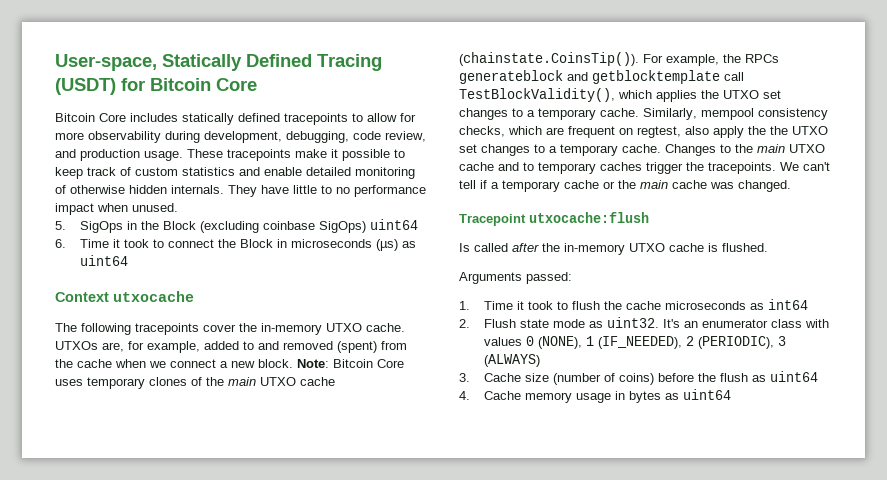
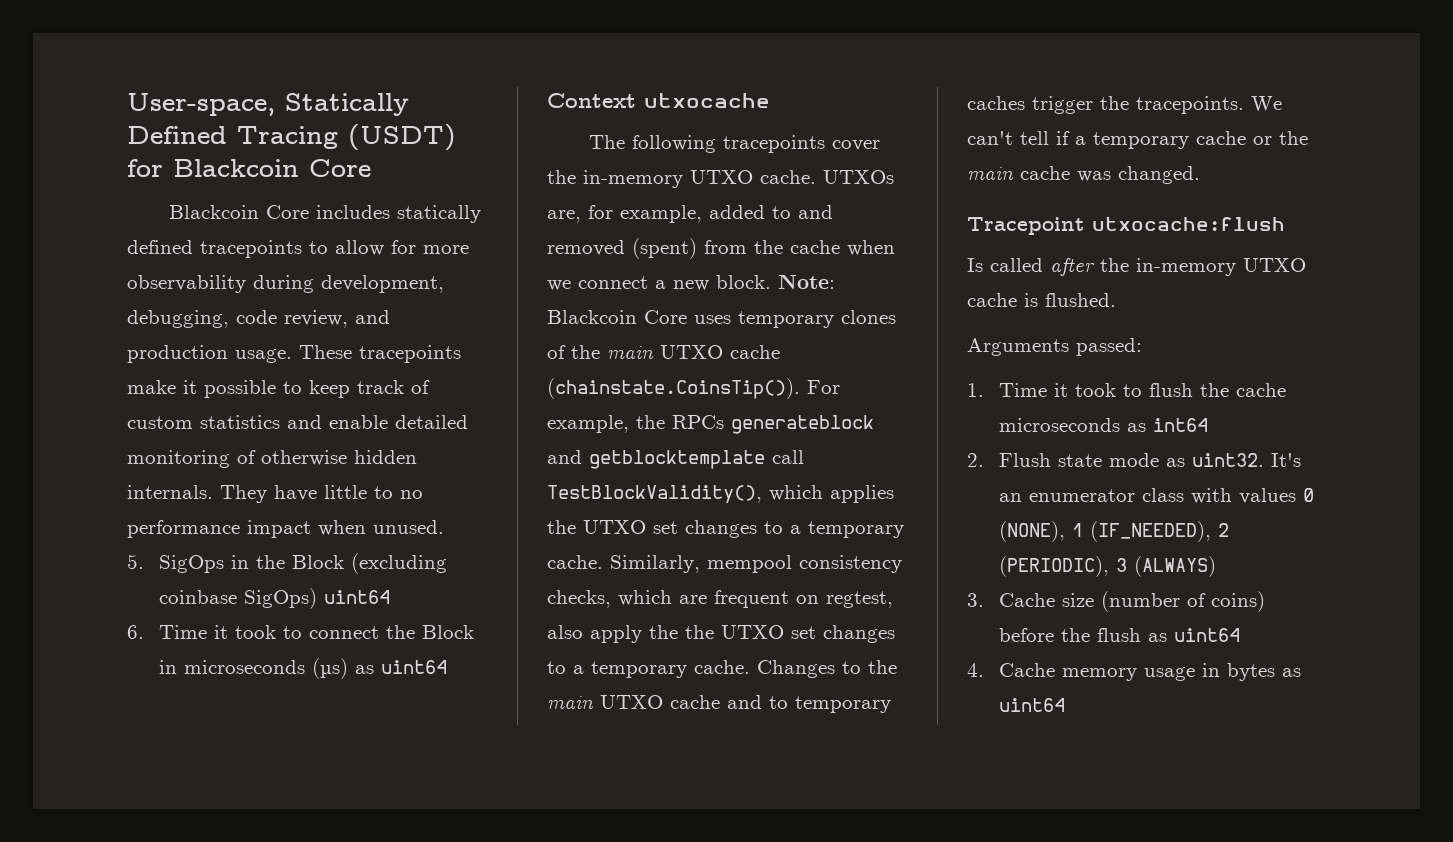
- User-space, Statically Defined Tracing (USDT) for Bitcoin Core
+ User-space, Statically Defined Tracing (USDT) for Blackcoin Core
- Bitcoin Core includes statically defined tracepoints to allow for more observability during development, debugging, code review, and production usage.
+ Blackcoin Core includes statically defined tracepoints to allow for more observability during development, debugging, code review, and production usage.
- Note: Bitcoin Core uses temporary clones of the main UTXO cache (chainstate.CoinsTip()). For example, the RPCs generateblock and getblocktemplate call TestBlockValidity(), which applies the UTXO set changes to a temporary cache.
+ Note: Blackcoin Core uses temporary clones of the main UTXO cache (chainstate.CoinsTip()). For example, the RPCs generateblock and getblocktemplate call TestBlockValidity(), which applies the UTXO set changes to a temporary cache.

